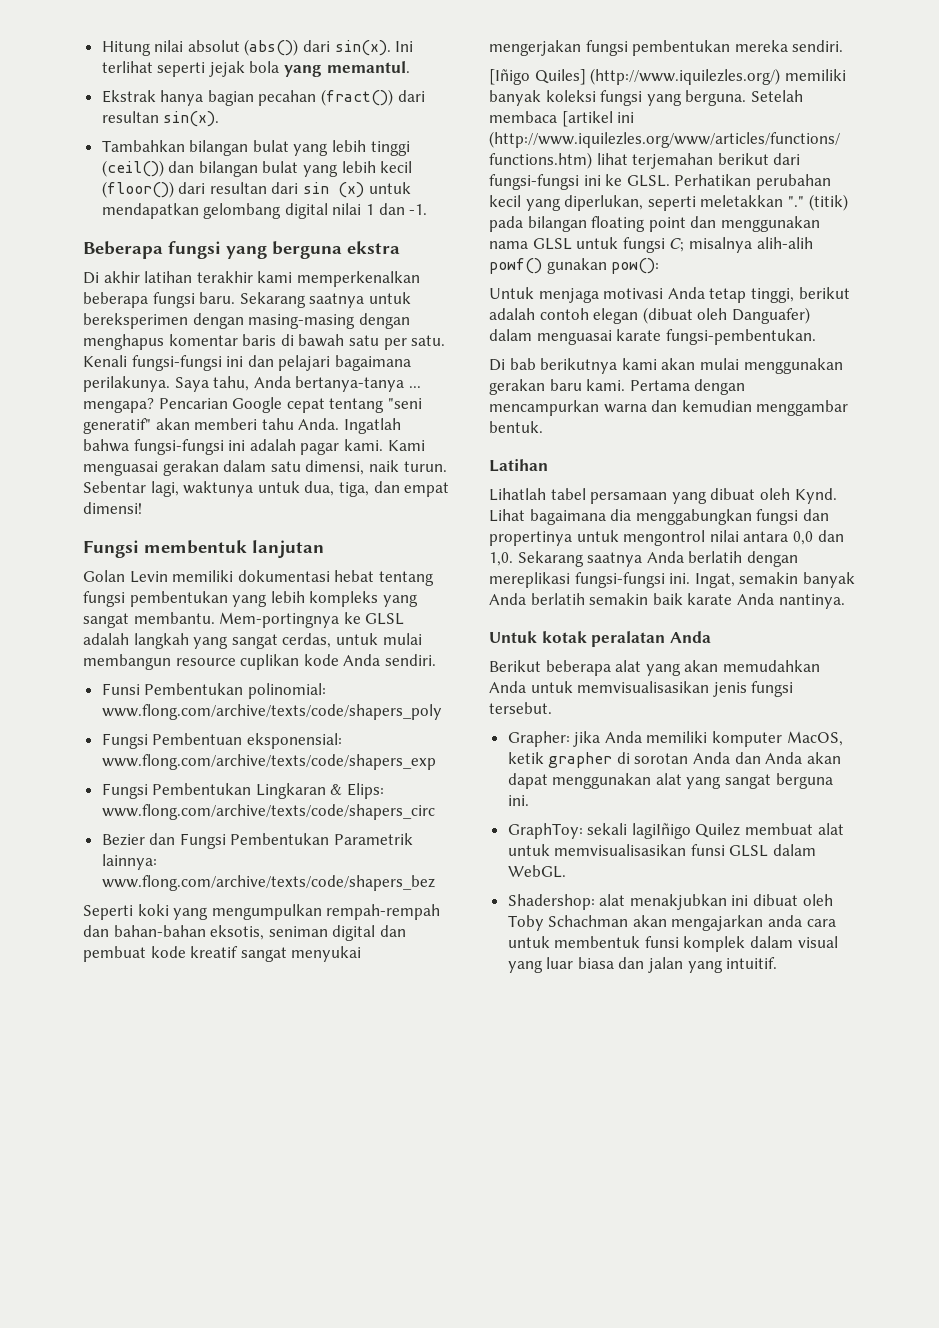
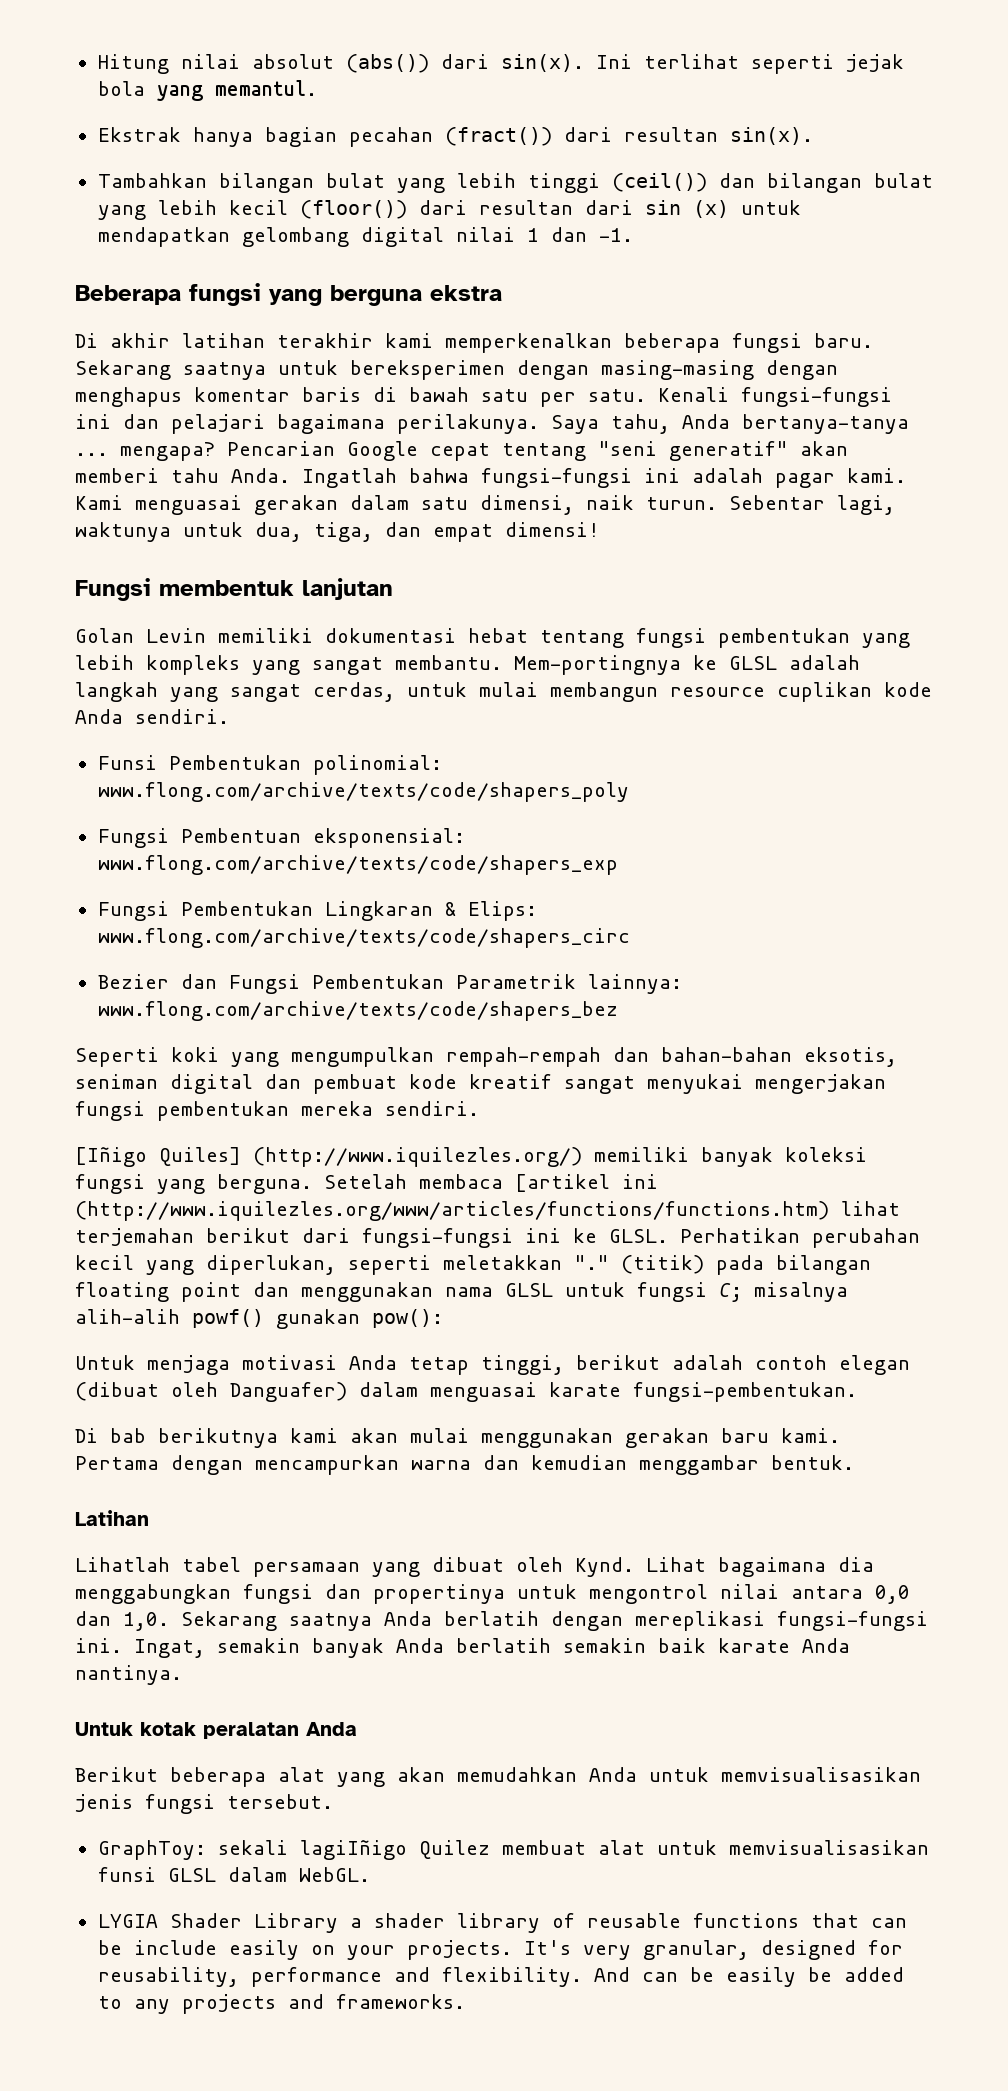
- Grapher: jika Anda memiliki komputer MacOS, ketik grapher di sorotan Anda dan Anda akan dapat menggunakan alat yang sangat berguna ini.
- Shadershop: alat menakjubkan ini dibuat oleh Toby Schachman akan mengajarkan anda cara untuk membentuk funsi komplek dalam visual yang luar biasa dan jalan yang intuitif.
+ LYGIA Shader Library a shader library of reusable functions that can be include easily on your projects. It's very granular, designed for reusability, performance and flexibility. And can be easily be added to any projects and frameworks.

